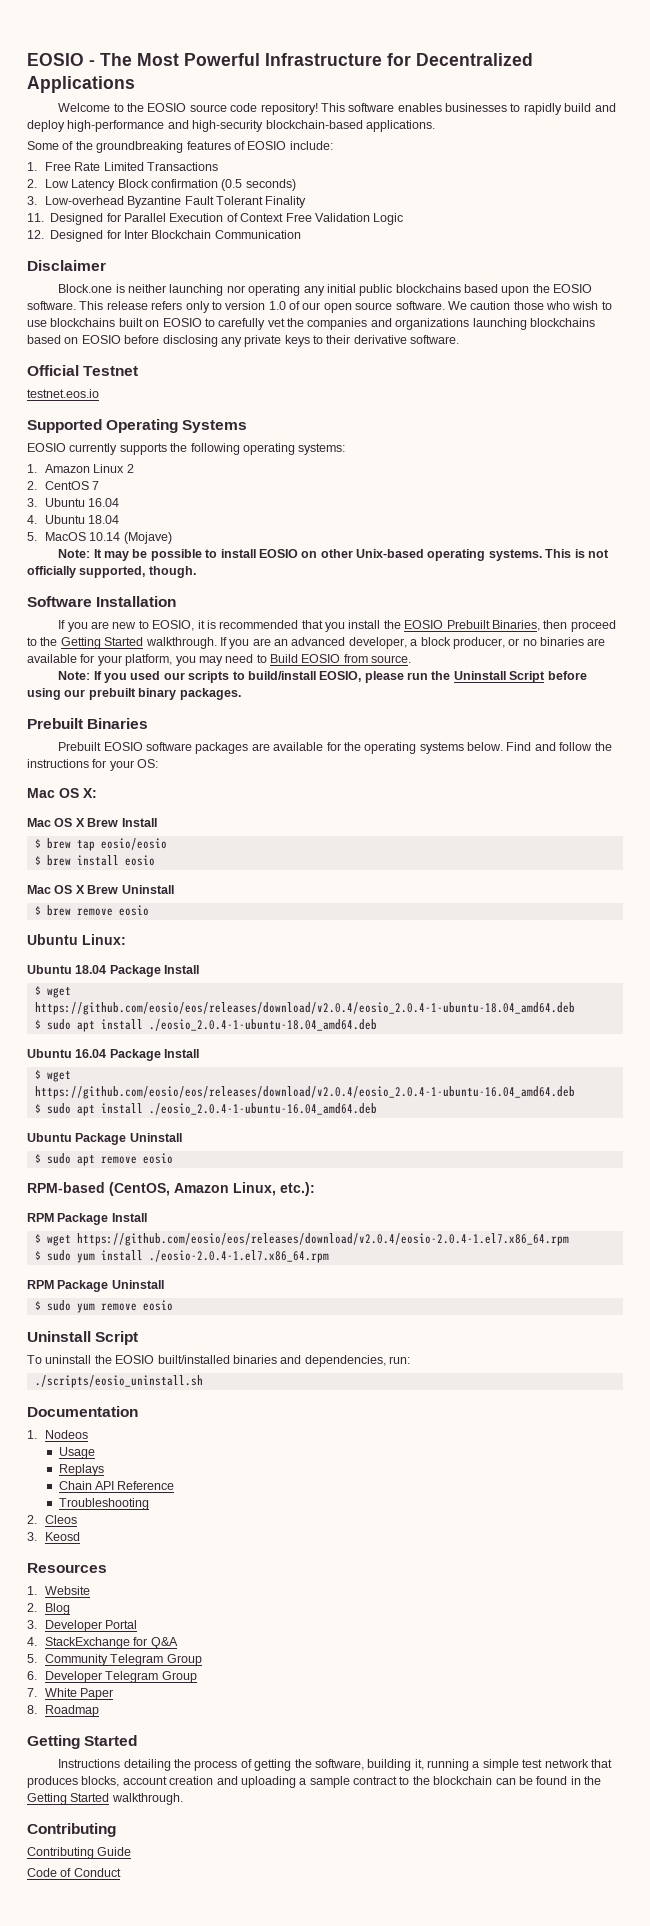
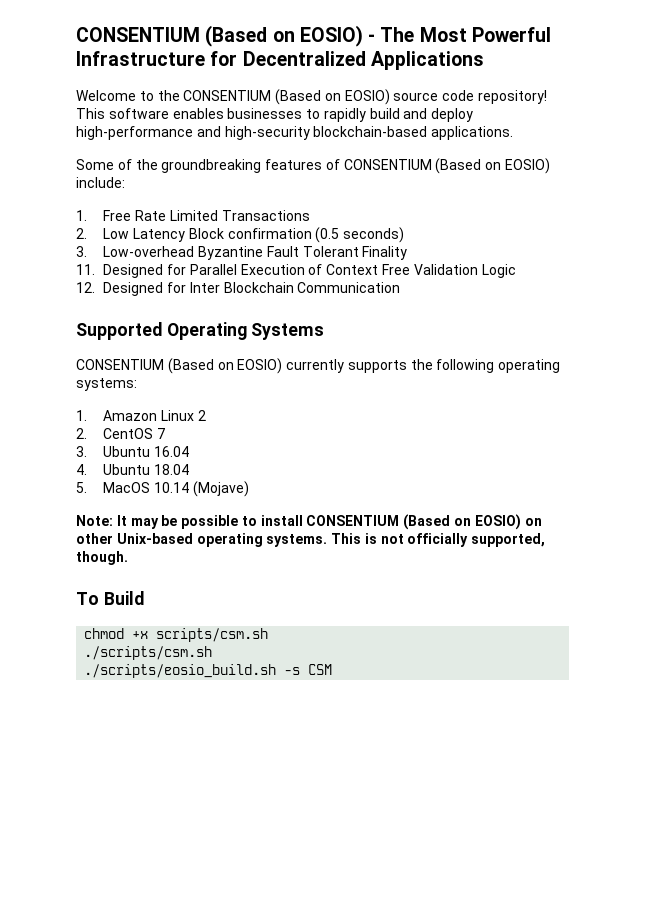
- EOSIO - The Most Powerful Infrastructure for Decentralized Applications
+ CONSENTIUM (Based on EOSIO) - The Most Powerful Infrastructure for Decentralized Applications
- Welcome to the EOSIO source code repository!
+ Welcome to the CONSENTIUM (Based on EOSIO) source code repository!
- Some of the groundbreaking features of EOSIO include:
+ Some of the groundbreaking features of CONSENTIUM (Based on EOSIO) include:
- Disclaimer
- Block.one is neither launching nor operating any initial public blockchains based upon the EOSIO software. This release refers only to version 1.0 of our open source software. We caution those who wish to use blockchains built on EOSIO to carefully vet the companies and organizations launching blockchains based on EOSIO before disclosing any private keys to their derivative software.
- Official Testnet
- testnet.eos.io
- EOSIO currently supports the following operating systems:
+ CONSENTIUM (Based on EOSIO) currently supports the following operating systems:
- Note: It may be possible to install EOSIO on other Unix-based operating systems.
+ Note: It may be possible to install CONSENTIUM (Based on EOSIO) on other Unix-based operating systems.
- Software Installation
- If you are new to EOSIO, it is recommended that you install the EOSIO Prebuilt Binaries, then proceed to the Getting Started walkthrough. If you are an advanced developer, a block producer, or no binaries are available for your platform, you may need to Build EOSIO from source.
- Note: If you used our scripts to build/install EOSIO, please run the Uninstall Script before using our prebuilt binary packages.
- Prebuilt Binaries
- Prebuilt EOSIO software packages are available for the operating systems below. Find and follow the instructions for your OS:
- Mac OS X:
- Mac OS X Brew Install
- $ brew tap eosio/eosio
- $ brew install eosio
- Mac OS X Brew Uninstall
- $ brew remove eosio
- Ubuntu Linux:
- Ubuntu 18.04 Package Install
- $ wget https://github.com/eosio/eos/releases/download/v2.0.4/eosio_2.0.4-1-ubuntu-18.04_amd64.deb
- $ sudo apt install ./eosio_2.0.4-1-ubuntu-18.04_amd64.deb
- Ubuntu 16.04 Package Install
- $ wget https://github.com/eosio/eos/releases/download/v2.0.4/eosio_2.0.4-1-ubuntu-16.04_amd64.deb
- $ sudo apt install ./eosio_2.0.4-1-ubuntu-16.04_amd64.deb
- Ubuntu Package Uninstall
- $ sudo apt remove eosio
- RPM-based (CentOS, Amazon Linux, etc.):
- RPM Package Install
- $ wget https://github.com/eosio/eos/releases/download/v2.0.4/eosio-2.0.4-1.el7.x86_64.rpm
- $ sudo yum install ./eosio-2.0.4-1.el7.x86_64.rpm
- RPM Package Uninstall
- $ sudo yum remove eosio
- Uninstall Script
- To uninstall the EOSIO built/installed binaries and dependencies, run:
- ./scripts/eosio_uninstall.sh
- Documentation
- 1. Nodeos
- Usage
- Replays
- Chain API Reference
- Troubleshooting
- 2. Cleos
- 3. Keosd
- Resources
- 1. Website
- 2. Blog
- 3. Developer Portal
- 4. StackExchange for Q&A
- 5. Community Telegram Group
- 6. Developer Telegram Group
- 7. White Paper
- 8. Roadmap
- Getting Started
- Instructions detailing the process of getting the software, building it, running a simple test network that produces blocks, account creation and uploading a sample contract to the blockchain can be found in the Getting Started walkthrough.
- Contributing
- Contributing Guide
- Code of Conduct
+ To Build
+ chmod +x scripts/csm.sh
+ ./scripts/csm.sh
+ ./scripts/eosio_build.sh -s CSM

